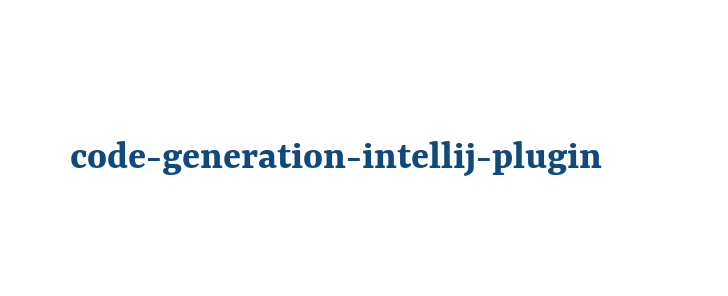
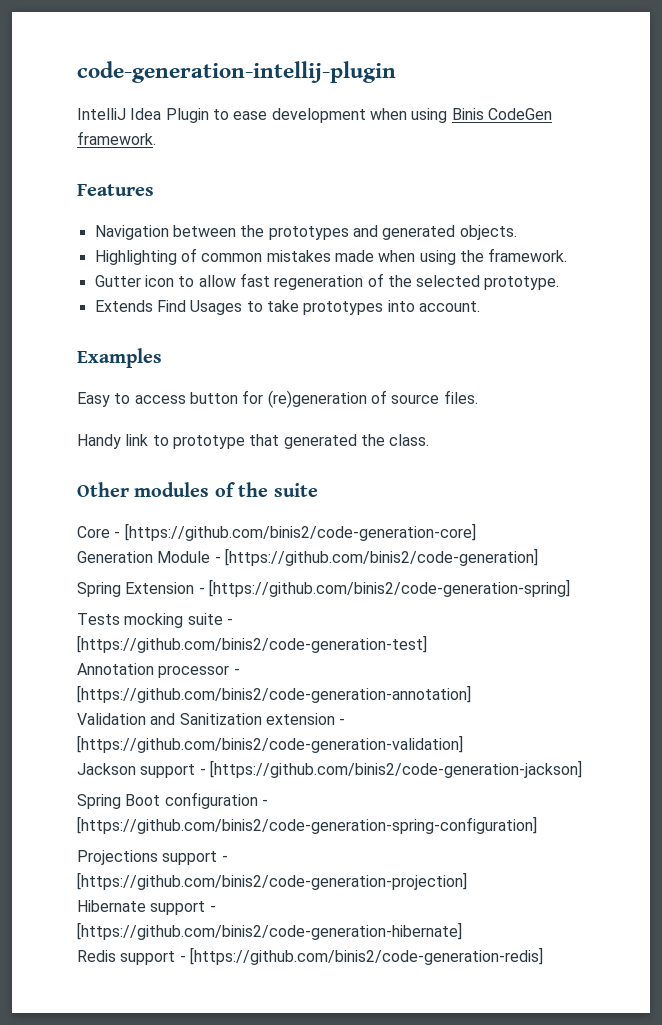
+ IntelliJ Idea Plugin to ease development when using Binis CodeGen framework.
+ Features
+ Navigation between the prototypes and generated objects.
+ Highlighting of common mistakes made when using the framework.
+ Gutter icon to allow fast regeneration of the selected prototype.
+ Extends Find Usages to take prototypes into account.
+ Examples
+ Easy to access button for (re)generation of source files.
+ Handy link to prototype that generated the class.
+ Other modules of the suite
+ Core - [https://github.com/binis2/code-generation-core]
+ Generation Module - [https://github.com/binis2/code-generation]
+ Spring Extension - [https://github.com/binis2/code-generation-spring]
+ Tests mocking suite - [https://github.com/binis2/code-generation-test]
+ Annotation processor - [https://github.com/binis2/code-generation-annotation]
+ Validation and Sanitization extension - [https://github.com/binis2/code-generation-validation]
+ Jackson support - [https://github.com/binis2/code-generation-jackson]
+ Spring Boot configuration - [https://github.com/binis2/code-generation-spring-configuration]
+ Projections support - [https://github.com/binis2/code-generation-projection]
+ Hibernate support - [https://github.com/binis2/code-generation-hibernate]
+ Redis support - [https://github.com/binis2/code-generation-redis]

